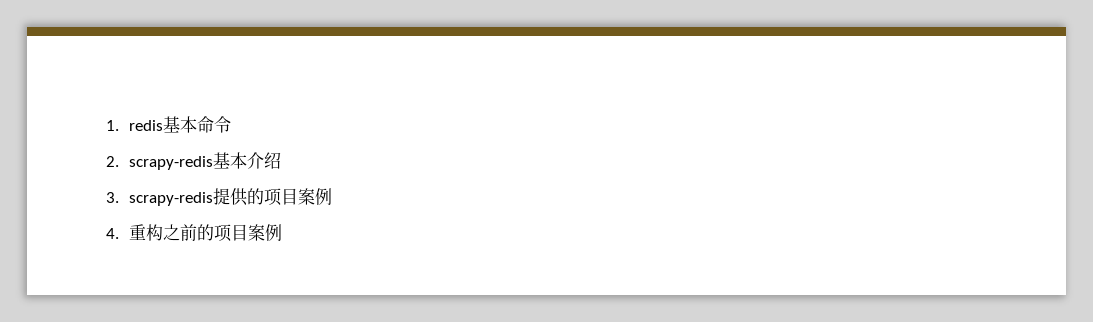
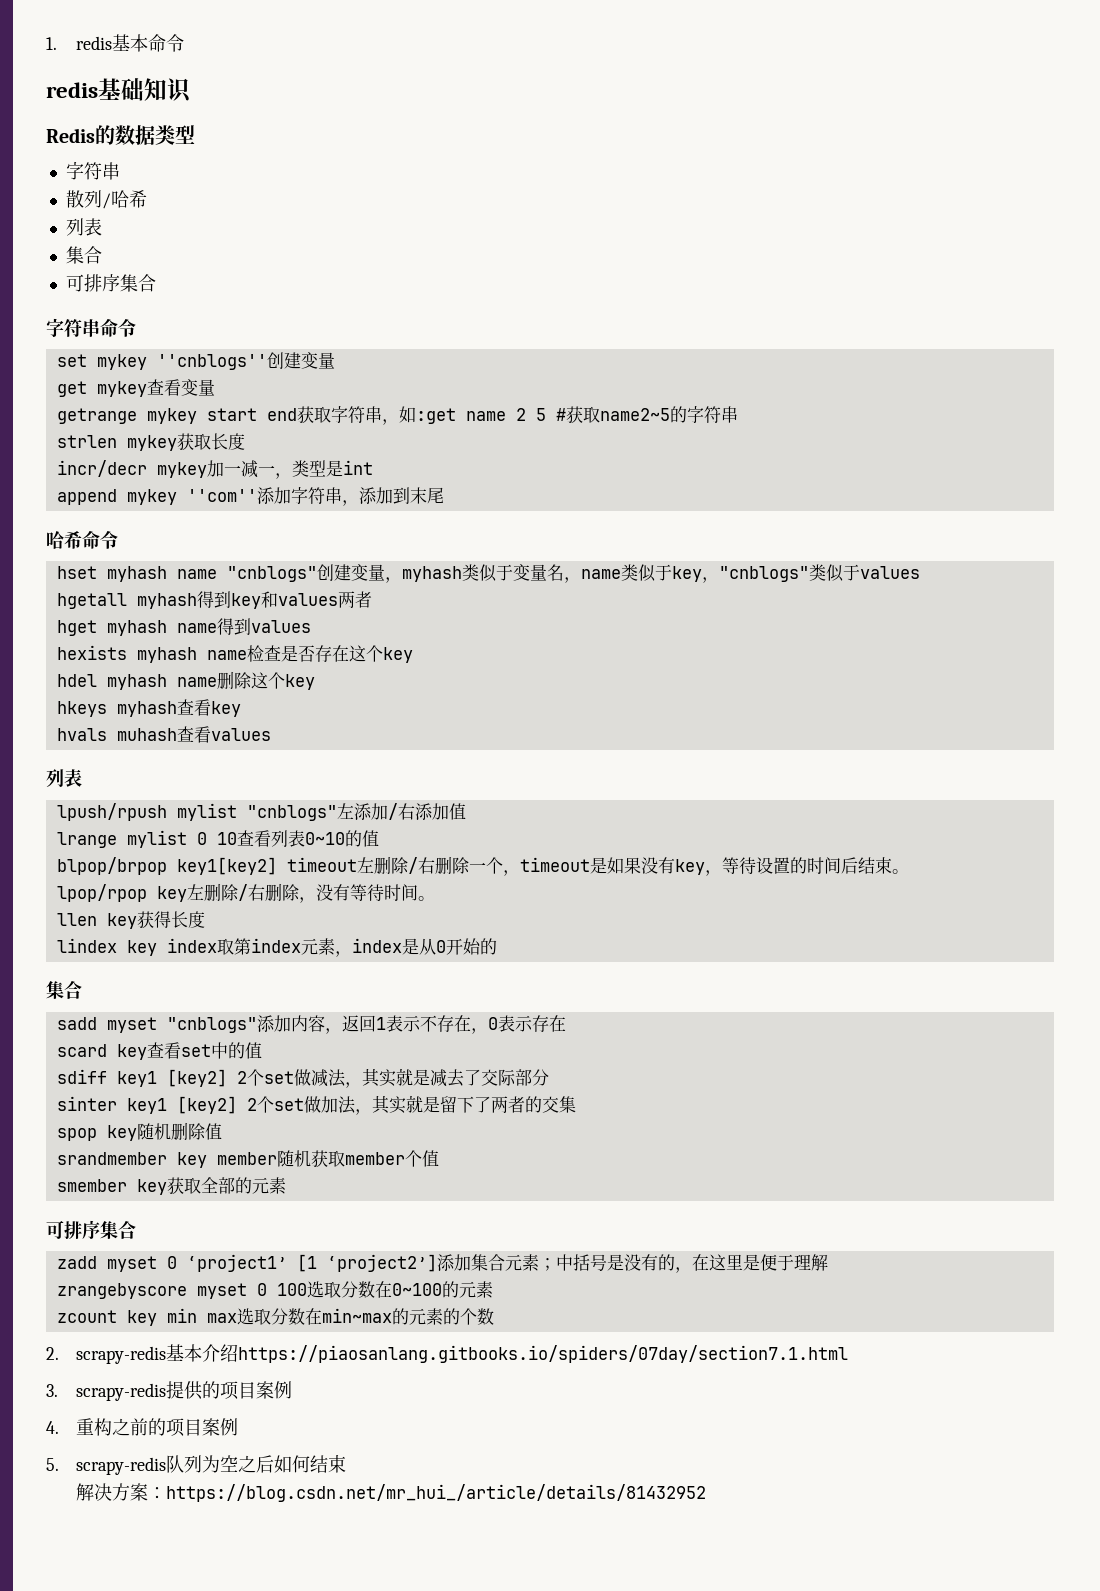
+ redis基础知识
+ Redis的数据类型
+ 字符串
+ 散列/哈希
+ 列表
+ 集合
+ 可排序集合
+ 字符串命令
+ set mykey ''cnblogs''创建变量
+ get mykey查看变量
+ getrange mykey start end获取字符串，如:get name 2 5 #获取name2~5的字符串
+ strlen mykey获取长度
+ incr/decr mykey加一减一，类型是int
+ append mykey ''com''添加字符串，添加到末尾
+ 哈希命令
+ hset myhash name "cnblogs"创建变量，myhash类似于变量名，name类似于key，"cnblogs"类似于values
+ hgetall myhash得到key和values两者
+ hget myhash name得到values
+ hexists myhash name检查是否存在这个key
+ hdel myhash name删除这个key
+ hkeys myhash查看key
+ hvals muhash查看values
+ 列表
+ lpush/rpush mylist "cnblogs"左添加/右添加值
+ lrange mylist 0 10查看列表0~10的值
+ blpop/brpop key1[key2] timeout左删除/右删除一个，timeout是如果没有key，等待设置的时间后结束。
+ lpop/rpop key左删除/右删除，没有等待时间。
+ llen key获得长度
+ lindex key index取第index元素，index是从0开始的
+ 集合
+ sadd myset "cnblogs"添加内容，返回1表示不存在，0表示存在
+ scard key查看set中的值
+ sdiff key1 [key2] 2个set做减法，其实就是减去了交际部分
+ sinter key1 [key2] 2个set做加法，其实就是留下了两者的交集
+ spop key随机删除值
+ srandmember key member随机获取member个值
+ smember key获取全部的元素
+ 可排序集合
+ zadd myset 0 ‘project1’ [1 ‘project2’]添加集合元素；中括号是没有的，在这里是便于理解
+ zrangebyscore myset 0 100选取分数在0~100的元素
+ zcount key min max选取分数在min~max的元素的个数
- 2. scrapy-redis基本介绍
+ 2. scrapy-redis基本介绍https://piaosanlang.gitbooks.io/spiders/07day/section7.1.html
+ 5. scrapy-redis队列为空之后如何结束
+ 解决方案：https://blog.csdn.net/mr_hui_/article/details/81432952

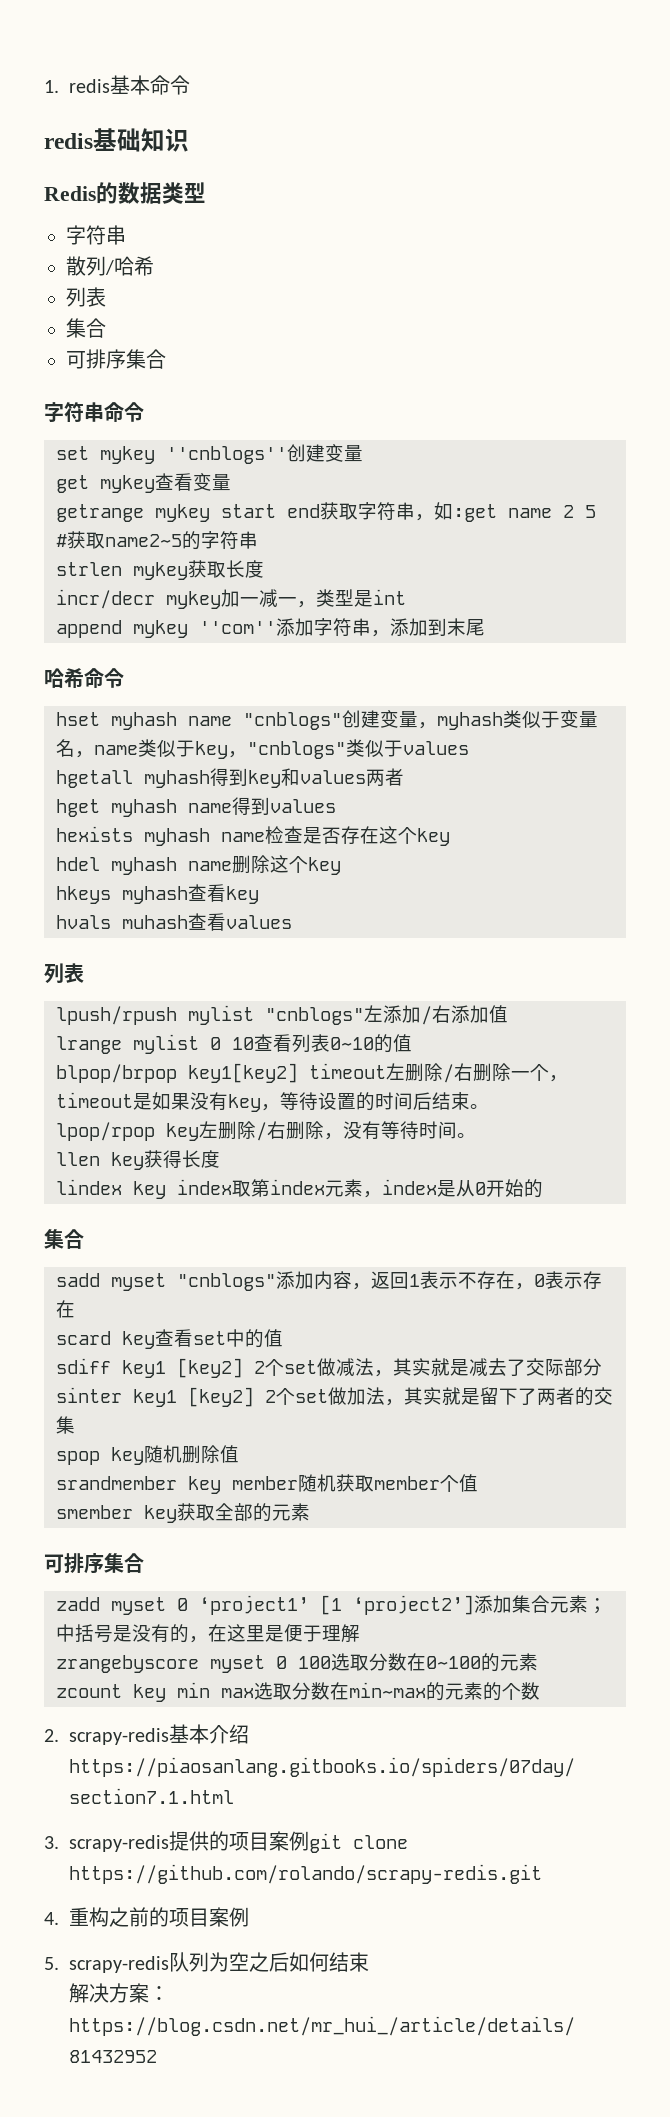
- 3. scrapy-redis提供的项目案例
+ 3. scrapy-redis提供的项目案例git clone https://github.com/rolando/scrapy-redis.git

